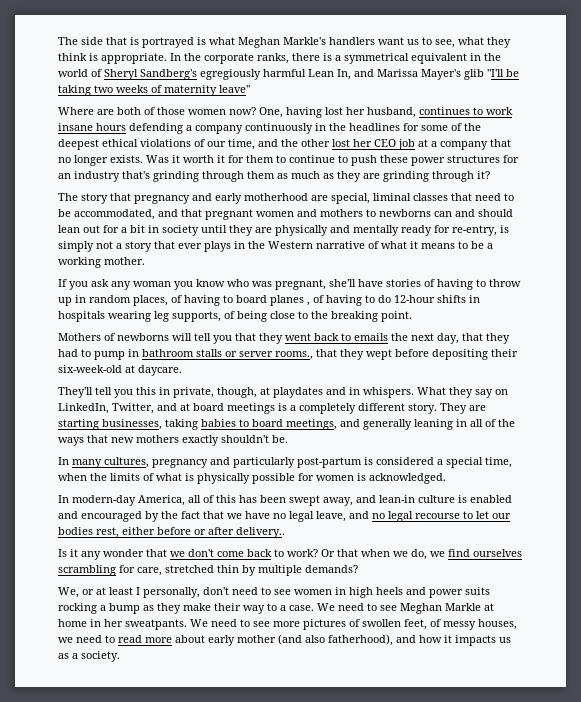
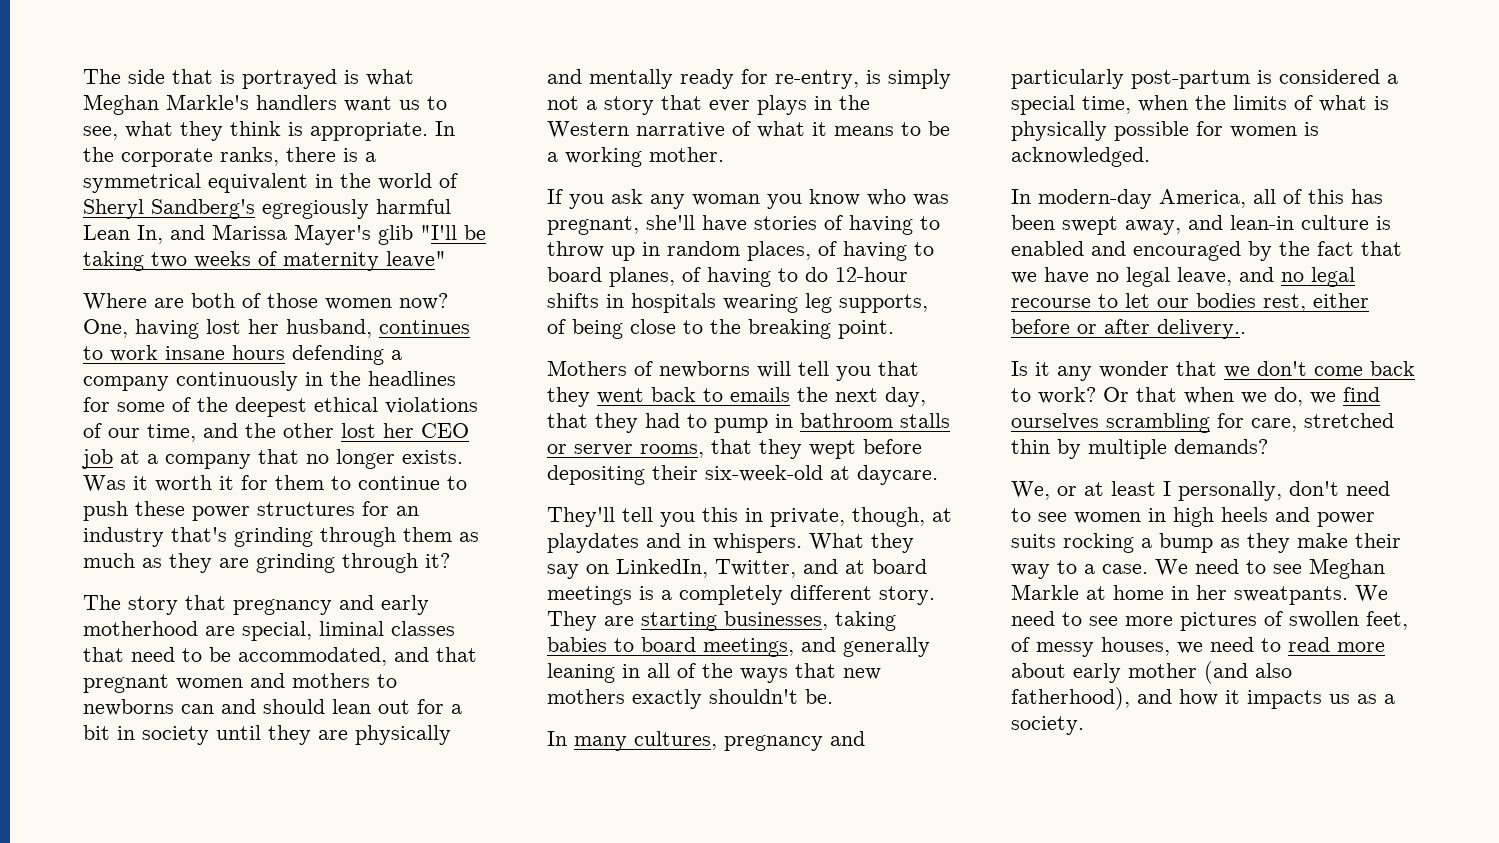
- If you ask any woman you know who was pregnant, she'll have stories of having to throw up in random places, of having to board planes , of having to do 12-hour shifts in hospitals wearing leg supports, of being close to the breaking point.
+ If you ask any woman you know who was pregnant, she'll have stories of having to throw up in random places, of having to board planes, of having to do 12-hour shifts in hospitals wearing leg supports, of being close to the breaking point.
- Mothers of newborns will tell you that they went back to emails the next day, that they had to pump in bathroom stalls or server rooms., that they wept before depositing their six-week-old at daycare.
+ Mothers of newborns will tell you that they went back to emails the next day, that they had to pump in bathroom stalls or server rooms, that they wept before depositing their six-week-old at daycare.

